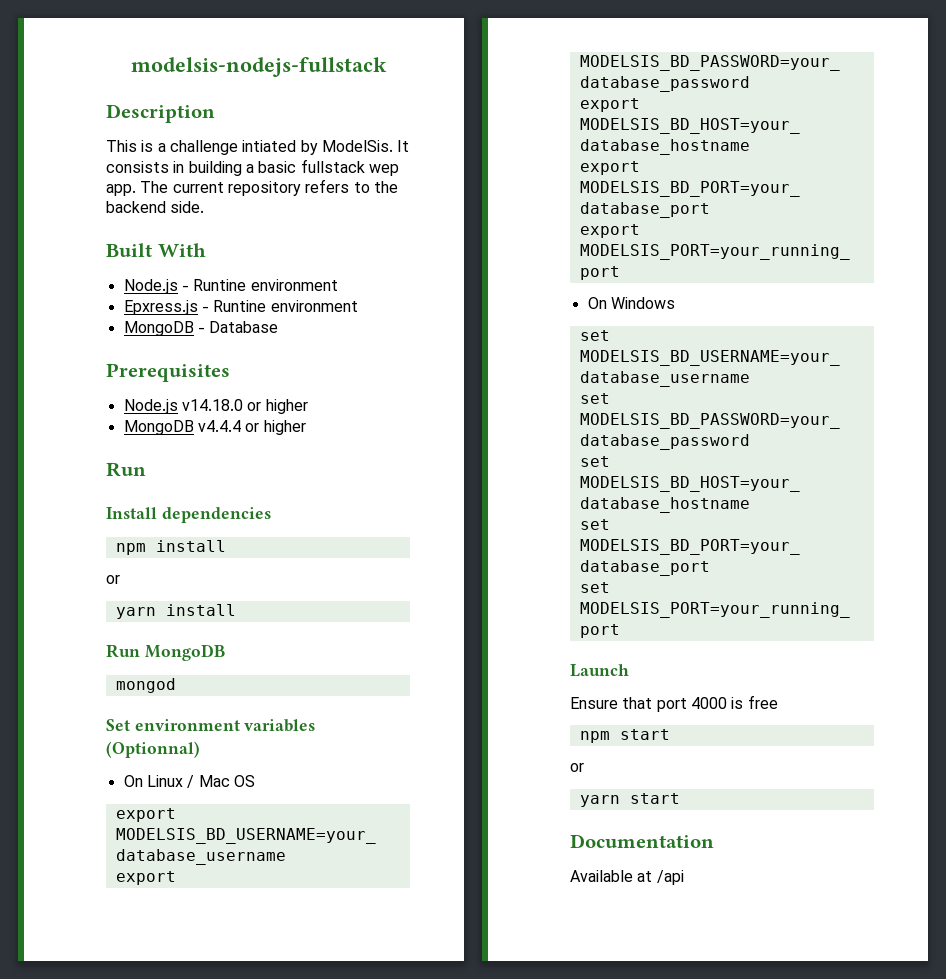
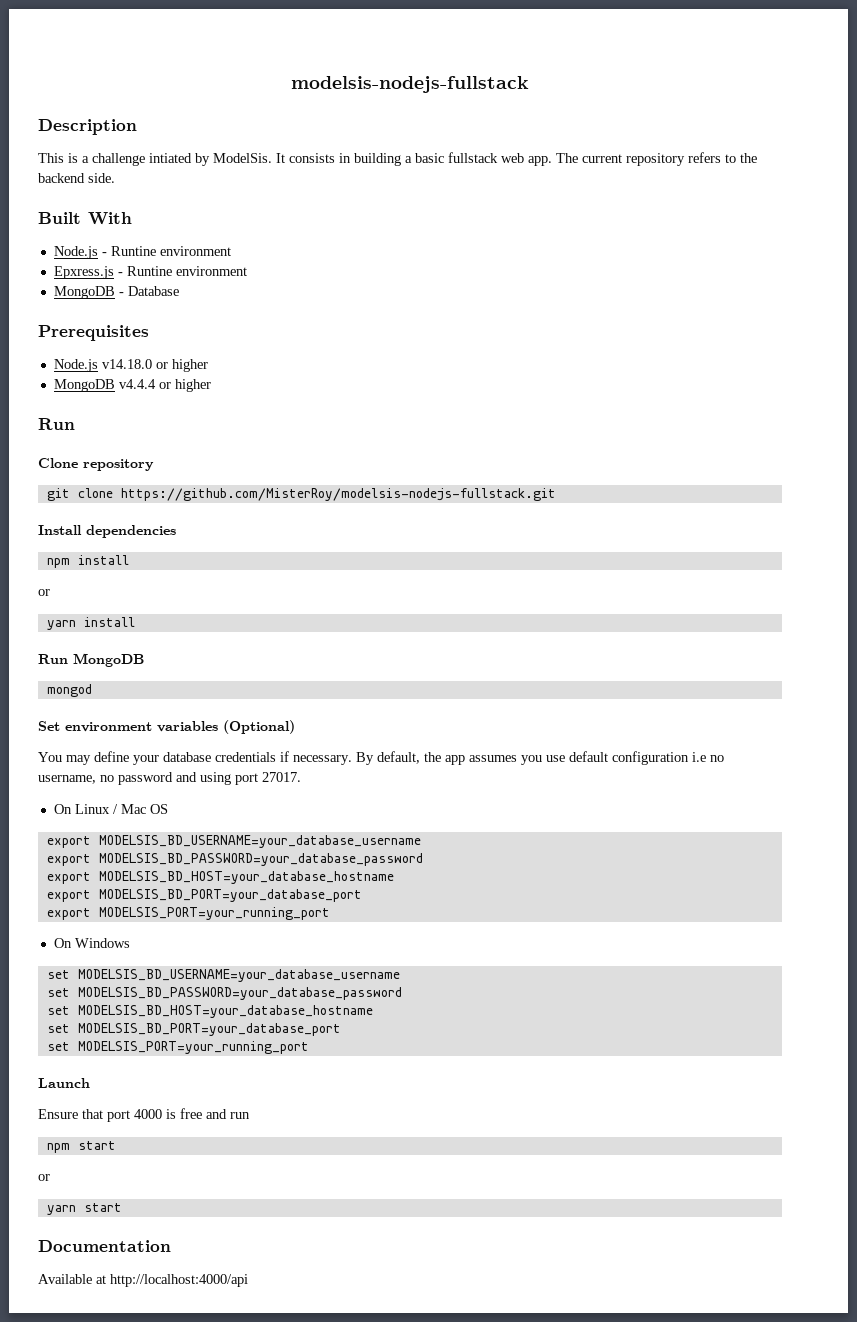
- It consists in building a basic fullstack wep app.
+ It consists in building a basic fullstack web app.
+ Clone repository
+ git clone https://github.com/MisterRoy/modelsis-nodejs-fullstack.git
- Set environment variables (Optionnal)
+ Set environment variables (Optional)
+ You may define your database credentials if necessary. By default, the app assumes you use default configuration i.e no username, no password and using port 27017.
- Ensure that port 4000 is free
+ Ensure that port 4000 is free and run
- Available at /api
+ Available at http://localhost:4000/api

